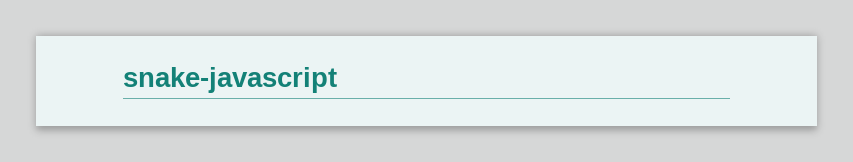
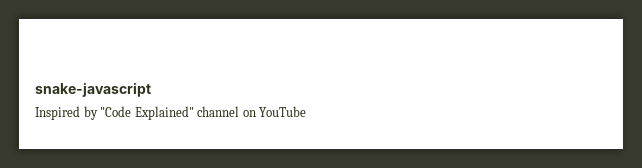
+ Inspired by "Code Explained" channel on YouTube

